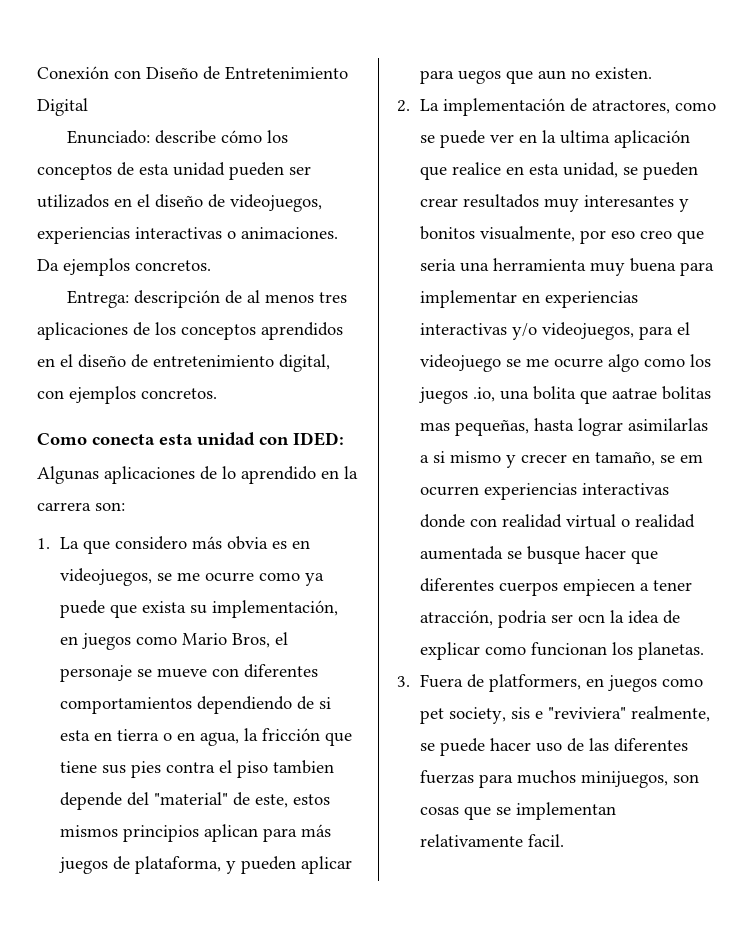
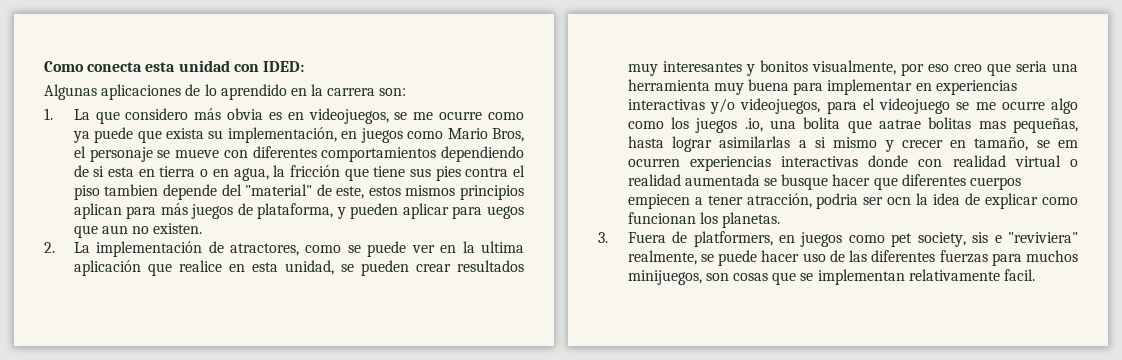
- Conexión con Diseño de Entretenimiento Digital
- Enunciado: describe cómo los conceptos de esta unidad pueden ser utilizados en el diseño de videojuegos, experiencias interactivas o animaciones. Da ejemplos concretos.
- Entrega: descripción de al menos tres aplicaciones de los conceptos aprendidos en el diseño de entretenimiento digital, con ejemplos concretos.

